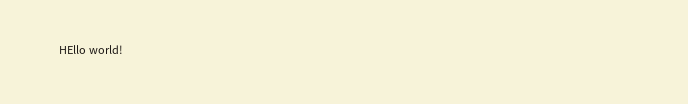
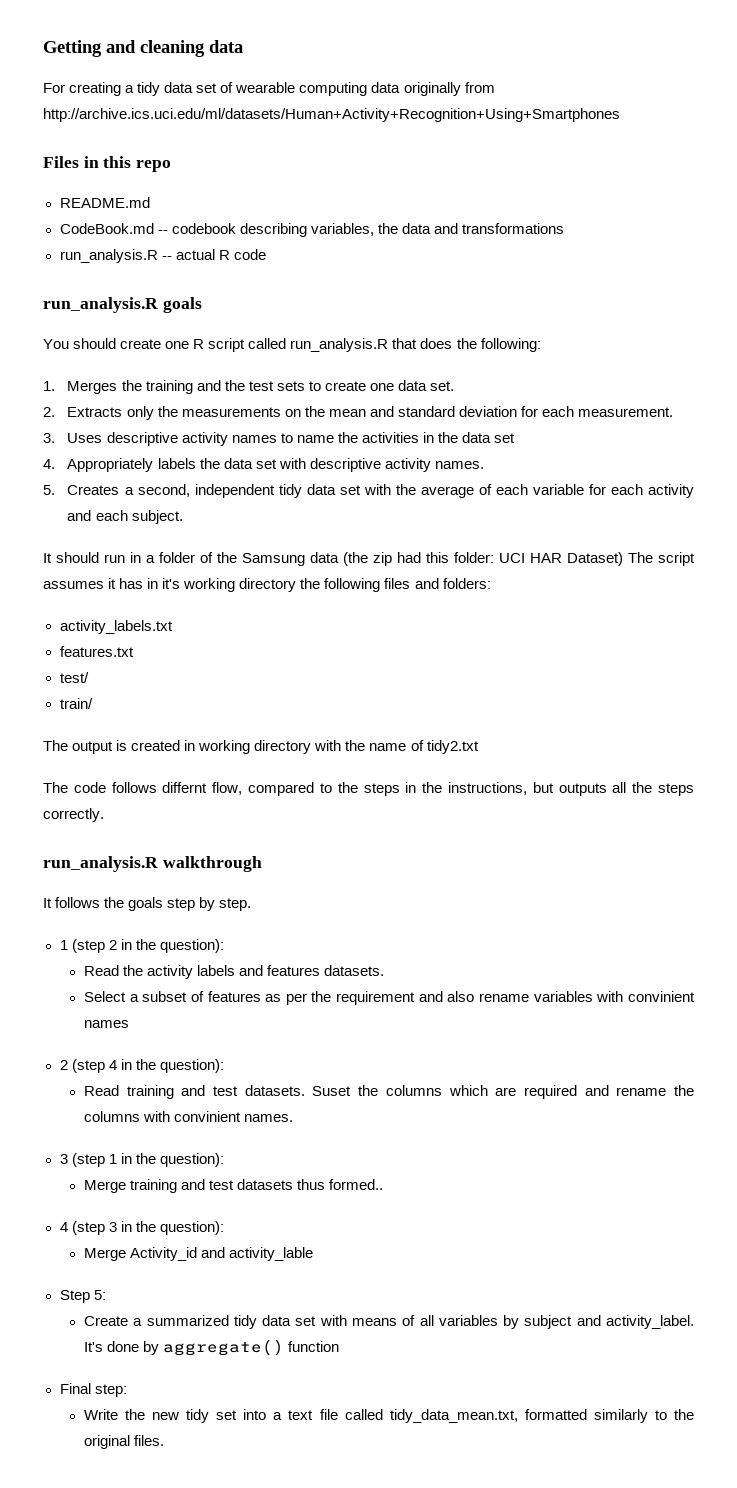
- HEllo world!
+ Getting and cleaning data
+ For creating a tidy data set of wearable computing data originally from http://archive.ics.uci.edu/ml/datasets/Human+Activity+Recognition+Using+Smartphones
+ Files in this repo
+ README.md
+ CodeBook.md -- codebook describing variables, the data and transformations
+ run_analysis.R -- actual R code
+ run_analysis.R goals
+ You should create one R script called run_analysis.R that does the following:
+ 1. Merges the training and the test sets to create one data set.
+ 2. Extracts only the measurements on the mean and standard deviation for each measurement.
+ 3. Uses descriptive activity names to name the activities in the data set
+ 4. Appropriately labels the data set with descriptive activity names.
+ 5. Creates a second, independent tidy data set with the average of each variable for each activity and each subject.
+ It should run in a folder of the Samsung data (the zip had this folder: UCI HAR Dataset) The script assumes it has in it's working directory the following files and folders:
+ activity_labels.txt
+ features.txt
+ test/
+ train/
+ The output is created in working directory with the name of tidy2.txt
+ The code follows differnt flow, compared to the steps in the instructions, but outputs all the steps correctly.
+ run_analysis.R walkthrough
+ It follows the goals step by step.
+ 1 (step 2 in the question):
+ Read the activity labels and features datasets.
+ Select a subset of features as per the requirement and also rename variables with convinient names
+ 2 (step 4 in the question):
+ Read training and test datasets. Suset the columns which are required and rename the columns with convinient names.
+ 3 (step 1 in the question):
+ Merge training and test datasets thus formed..
+ 4 (step 3 in the question):
+ Merge Activity_id and activity_lable
+ Step 5:
+ Create a summarized tidy data set with means of all variables by subject and activity_label. It's done by aggregate() function
+ Final step:
+ Write the new tidy set into a text file called tidy_data_mean.txt, formatted similarly to the original files.

